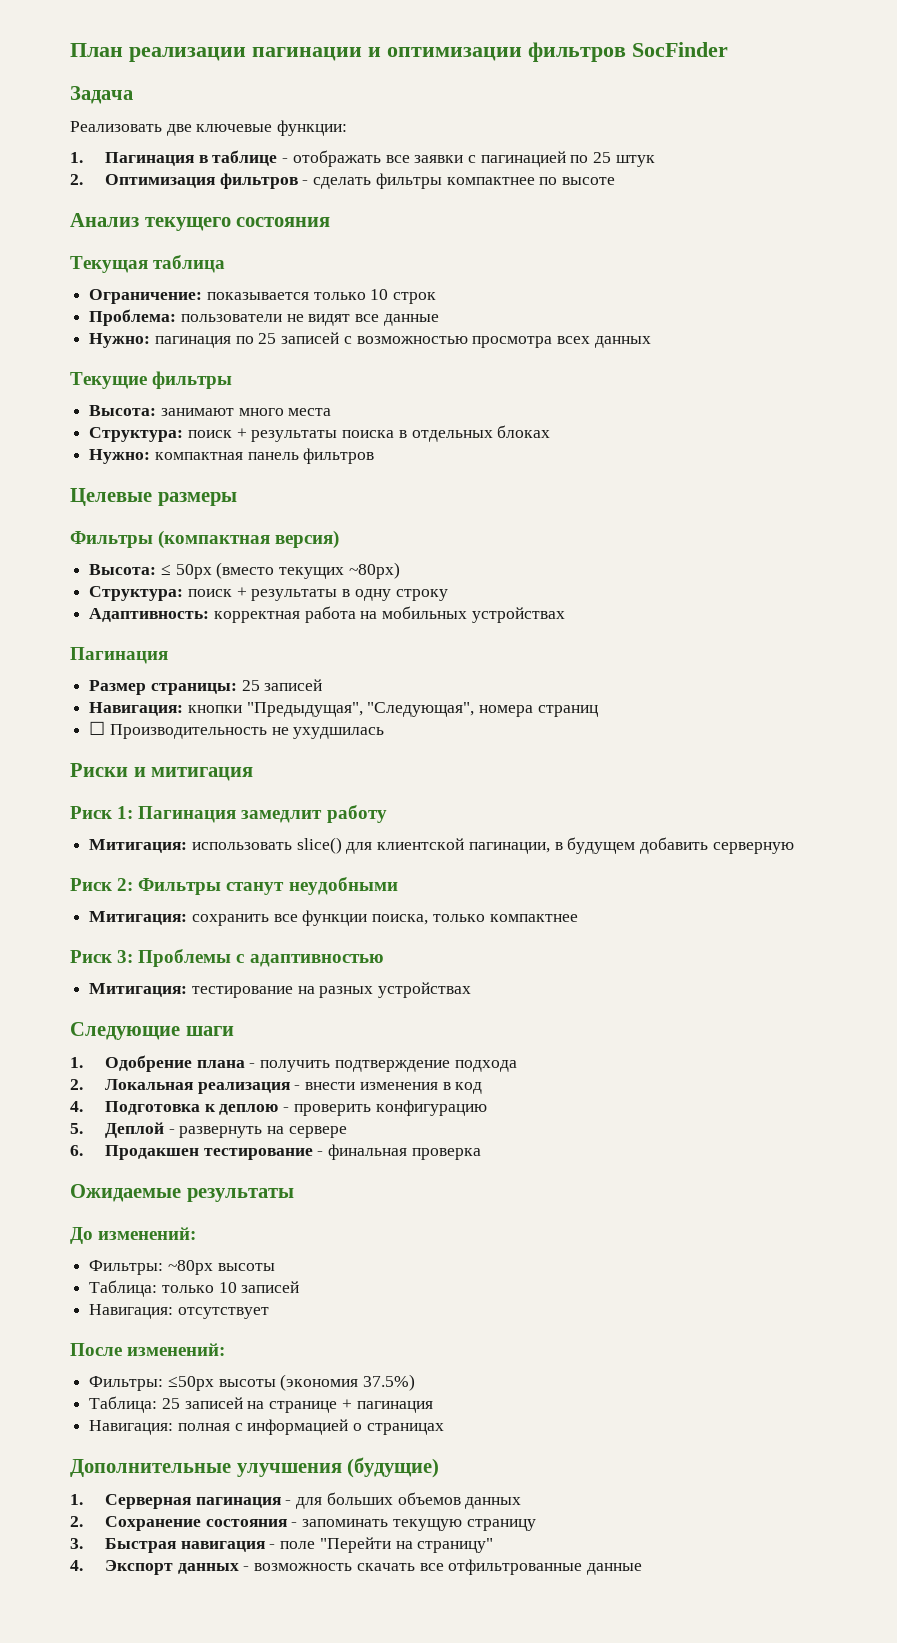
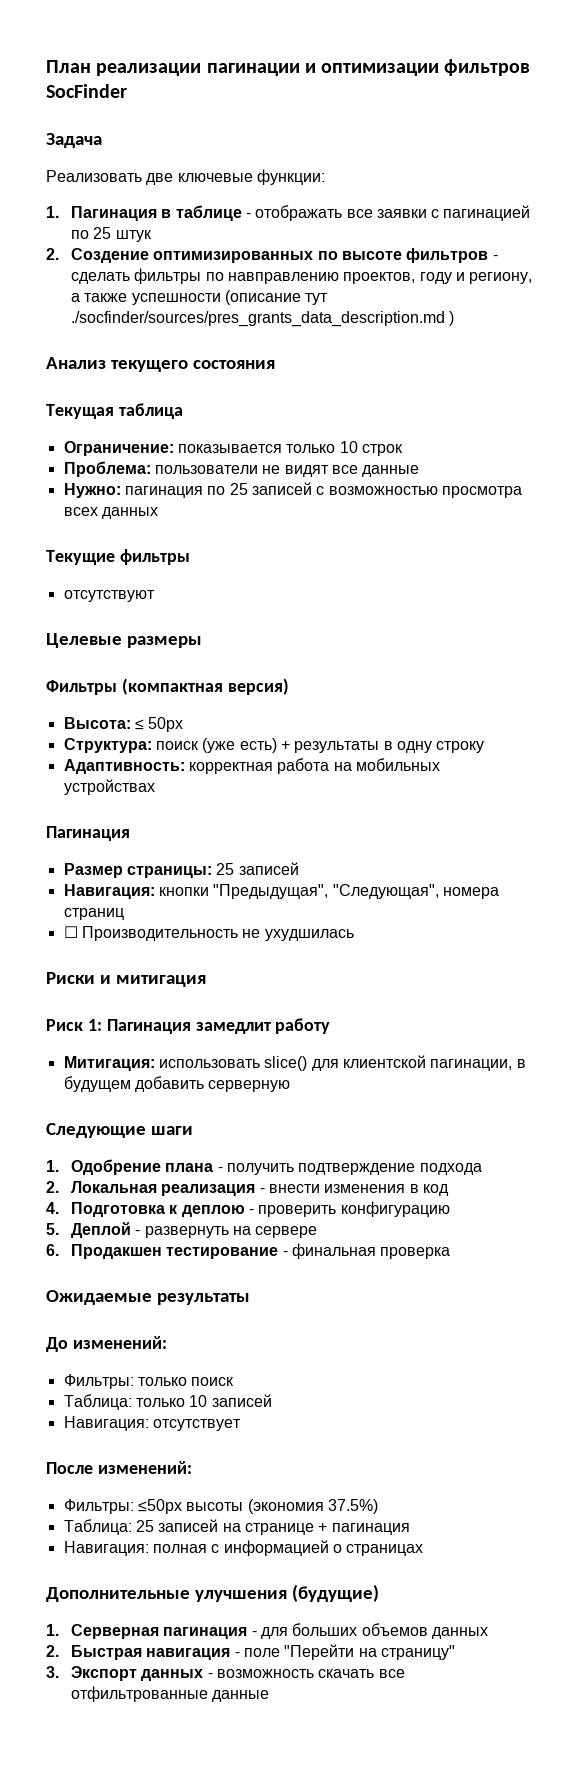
- 2. Оптимизация фильтров - сделать фильтры компактнее по высоте
+ 2. Создение оптимизированных по высоте фильтров - сделать фильтры по навправлению проектов, году и региону, а также успешности (описание тут ./socfinder/sources/pres_grants_data_description.md )
- Высота: занимают много места
- Структура: поиск + результаты поиска в отдельных блоках
- Нужно: компактная панель фильтров
+ отсутствуют
- Высота: ≤ 50px (вместо текущих ~80px)
- Структура: поиск + результаты в одну строку
+ Высота: ≤ 50px
+ Структура: поиск (уже есть) + результаты в одну строку
- Риск 2: Фильтры станут неудобными
- Митигация: сохранить все функции поиска, только компактнее
- Риск 3: Проблемы с адаптивностью
- Митигация: тестирование на разных устройствах
- Фильтры: ~80px высоты
+ Фильтры: только поиск
- 2. Сохранение состояния - запоминать текущую страницу
- 3. Быстрая навигация - поле "Перейти на страницу"
+ 2. Быстрая навигация - поле "Перейти на страницу"
- 4. Экспорт данных - возможность скачать все отфильтрованные данные
+ 3. Экспорт данных - возможность скачать все отфильтрованные данные

